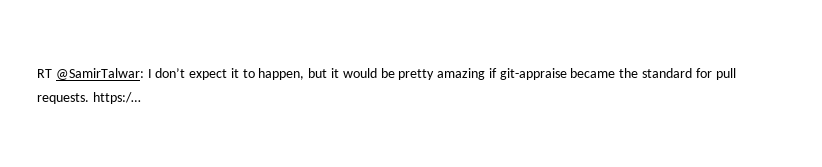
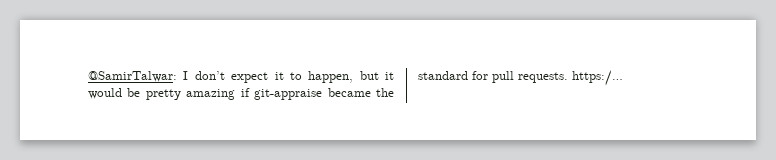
- RT @SamirTalwar: I don’t expect it to happen, but it would be pretty amazing if git-appraise became the standard for pull requests. https:/…
+ @SamirTalwar: I don’t expect it to happen, but it would be pretty amazing if git-appraise became the standard for pull requests. https:/…

